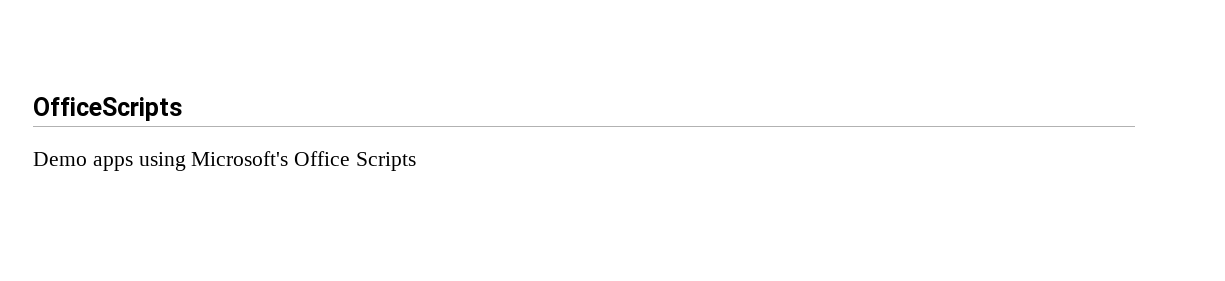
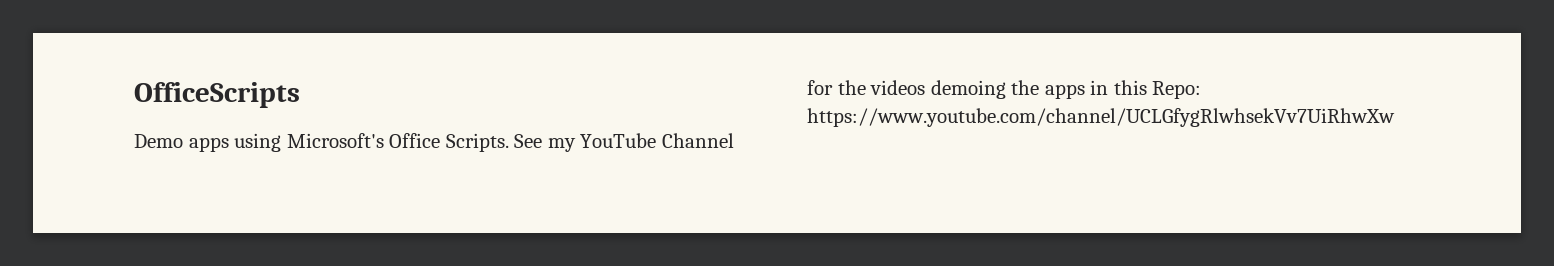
- Demo apps using Microsoft's Office Scripts
+ Demo apps using Microsoft's Office Scripts. See my YouTube Channel for the videos demoing the apps in this Repo: https://www.youtube.com/channel/UCLGfygRlwhsekVv7UiRhwXw

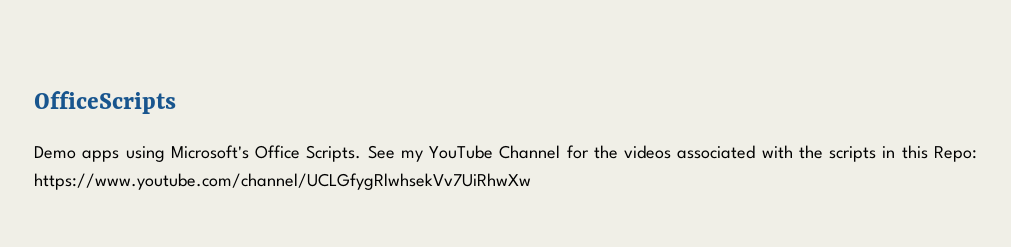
- See my YouTube Channel for the videos demoing the apps in this Repo: https://www.youtube.com/channel/UCLGfygRlwhsekVv7UiRhwXw
+ See my YouTube Channel for the videos associated with the scripts in this Repo: https://www.youtube.com/channel/UCLGfygRlwhsekVv7UiRhwXw

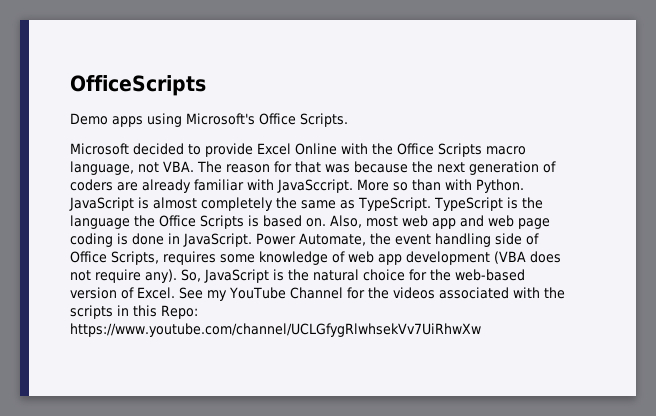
- Demo apps using Microsoft's Office Scripts. See my YouTube Channel for the videos associated with the scripts in this Repo: https://www.youtube.com/channel/UCLGfygRlwhsekVv7UiRhwXw
+ Demo apps using Microsoft's Office Scripts.
+ Microsoft decided to provide Excel Online with the Office Scripts macro language, not VBA. The reason for that was because the next generation of coders are already familiar with JavaSccript. More so than with Python. JavaScript is almost completely the same as TypeScript. TypeScript is the language the Office Scripts is based on. Also, most web app and web page coding is done in JavaScript. Power Automate, the event handling side of Office Scripts, requires some knowledge of web app development (VBA does not require any). So, JavaScript is the natural choice for the web-based version of Excel. See my YouTube Channel for the videos associated with the scripts in this Repo: https://www.youtube.com/channel/UCLGfygRlwhsekVv7UiRhwXw

